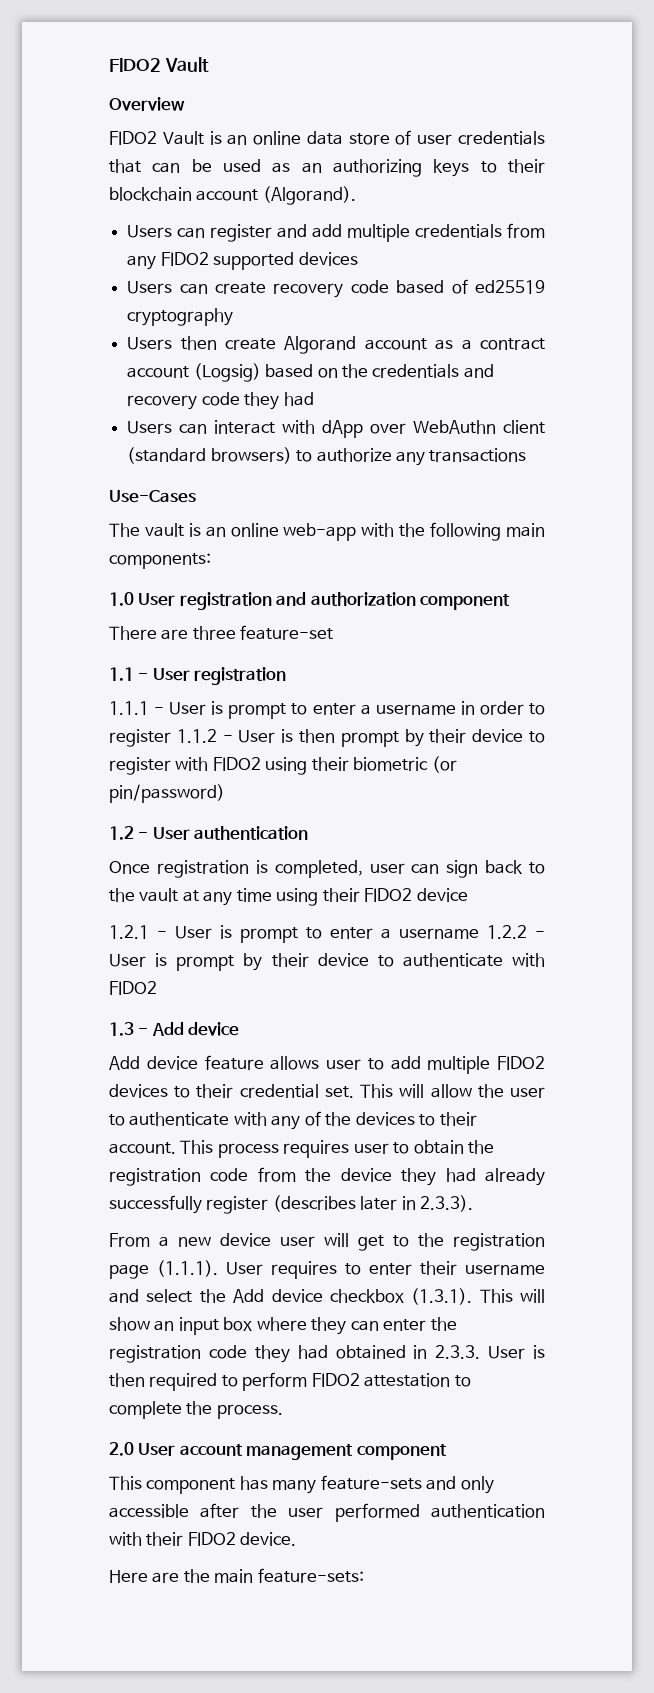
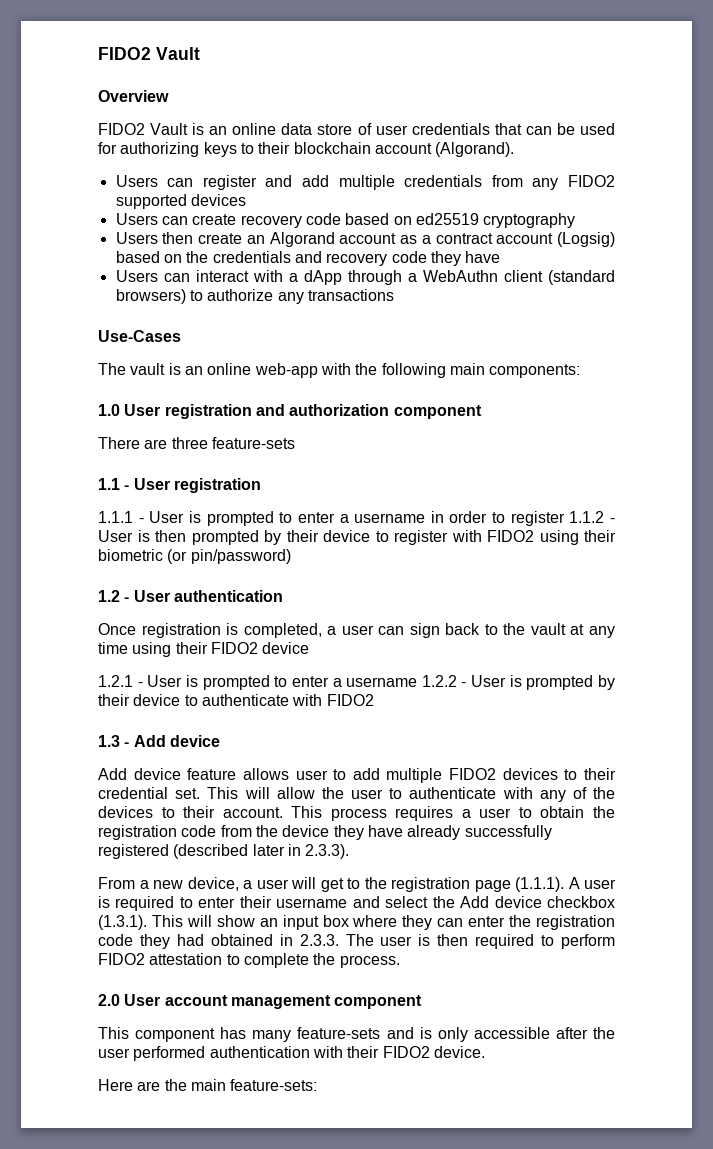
- FIDO2 Vault is an online data store of user credentials that can be used as an authorizing keys to their blockchain account (Algorand).
+ FIDO2 Vault is an online data store of user credentials that can be used for authorizing keys to their blockchain account (Algorand).
- Users can create recovery code based of ed25519 cryptography
+ Users can create recovery code based on ed25519 cryptography
- Users then create Algorand account as a contract account (Logsig) based on the credentials and recovery code they had
+ Users then create an Algorand account as a contract account (Logsig) based on the credentials and recovery code they have
- Users can interact with dApp over WebAuthn client (standard browsers) to authorize any transactions
+ Users can interact with a dApp through a WebAuthn client (standard browsers) to authorize any transactions
- There are three feature-set
+ There are three feature-sets
- 1.1.1 - User is prompt to enter a username in order to register 1.1.2 - User is then prompt by their device to register with FIDO2 using their biometric (or pin/password)
+ 1.1.1 - User is prompted to enter a username in order to register 1.1.2 - User is then prompted by their device to register with FIDO2 using their biometric (or pin/password)
- Once registration is completed, user can sign back to the vault at any time using their FIDO2 device
+ Once registration is completed, a user can sign back to the vault at any time using their FIDO2 device
- 1.2.1 - User is prompt to enter a username 1.2.2 - User is prompt by their device to authenticate with FIDO2
+ 1.2.1 - User is prompted to enter a username 1.2.2 - User is prompted by their device to authenticate with FIDO2
- This process requires user to obtain the registration code from the device they had already successfully register (describes later in 2.3.3).
+ This process requires a user to obtain the registration code from the device they have already successfully registered (described later in 2.3.3).
- From a new device user will get to the registration page (1.1.1). User requires to enter their username and select the Add device checkbox (1.3.1). This will show an input box where they can enter the registration code they had obtained in 2.3.3. User is then required to perform FIDO2 attestation to complete the process.
+ From a new device, a user will get to the registration page (1.1.1). A user is required to enter their username and select the Add device checkbox (1.3.1). This will show an input box where they can enter the registration code they had obtained in 2.3.3. The user is then required to perform FIDO2 attestation to complete the process.
- This component has many feature-sets and only accessible after the user performed authentication with their FIDO2 device.
+ This component has many feature-sets and is only accessible after the user performed authentication with their FIDO2 device.

